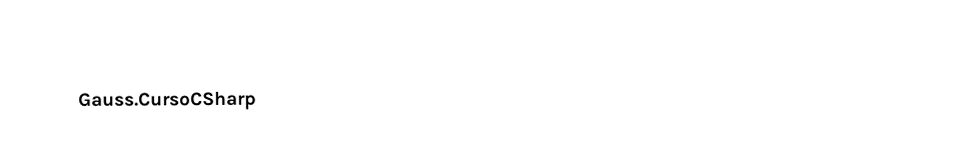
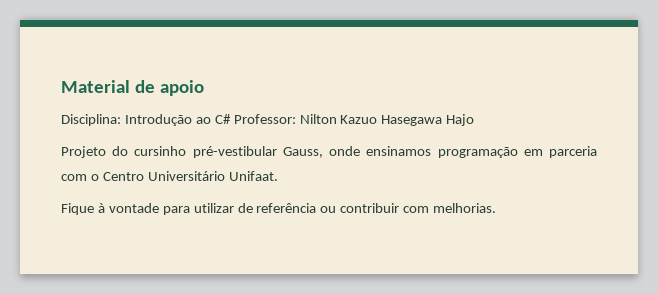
- Gauss.CursoCSharp
+ Material de apoio
+ Disciplina: Introdução ao C# Professor: Nilton Kazuo Hasegawa Hajo
+ Projeto do cursinho pré-vestibular Gauss, onde ensinamos programação em parceria com o Centro Universitário Unifaat.
+ Fique à vontade para utilizar de referência ou contribuir com melhorias.

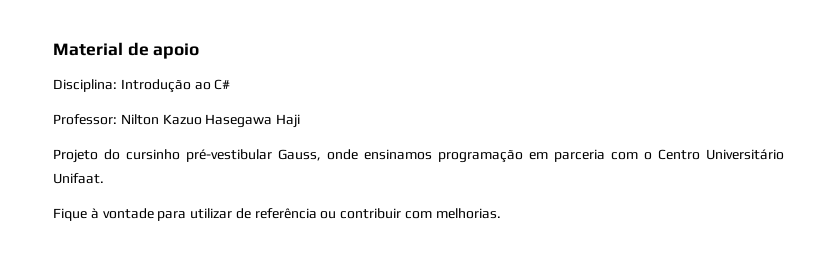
- Disciplina: Introdução ao C# Professor: Nilton Kazuo Hasegawa Hajo
+ Disciplina: Introdução ao C#
+ Professor: Nilton Kazuo Hasegawa Haji

